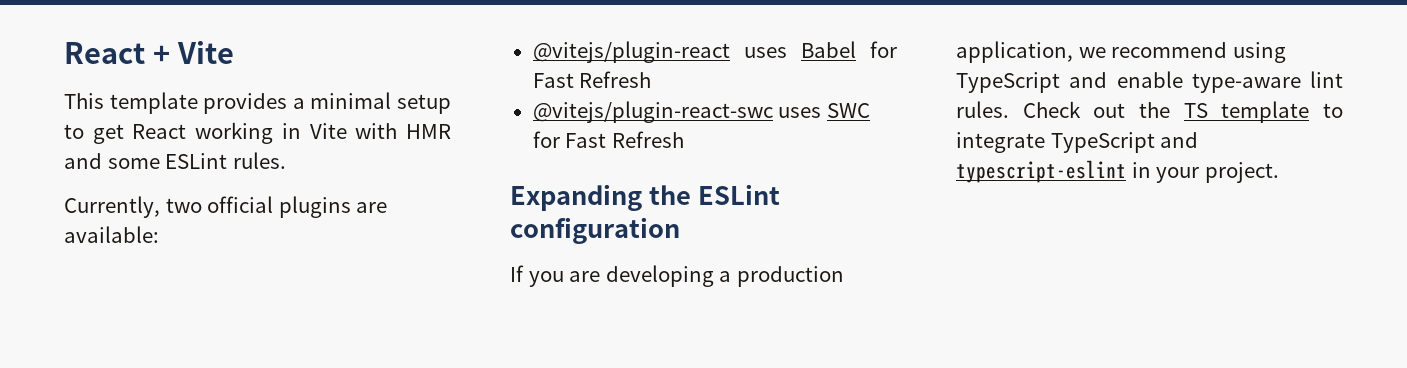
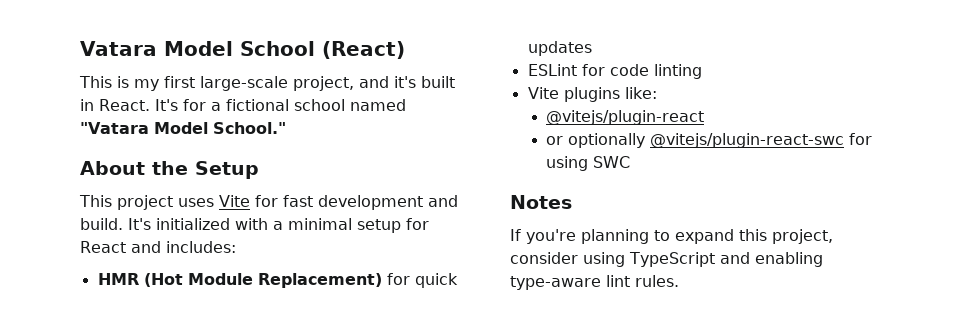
- React + Vite
- This template provides a minimal setup to get React working in Vite with HMR and some ESLint rules.
- Currently, two official plugins are available:
- @vitejs/plugin-react uses Babel for Fast Refresh
- @vitejs/plugin-react-swc uses SWC for Fast Refresh
- Expanding the ESLint configuration
- If you are developing a production application, we recommend using TypeScript and enable type-aware lint rules. Check out the TS template to integrate TypeScript and typescript-eslint in your project.
+ Vatara Model School (React)
+ This is my first large-scale project, and it's built in React. It's for a fictional school named "Vatara Model School."
+ About the Setup
+ This project uses Vite for fast development and build. It's initialized with a minimal setup for React and includes:
+ HMR (Hot Module Replacement) for quick updates
+ ESLint for code linting
+ Vite plugins like:
+ @vitejs/plugin-react
+ or optionally @vitejs/plugin-react-swc for using SWC
+ Notes
+ If you're planning to expand this project, consider using TypeScript and enabling type-aware lint rules.

